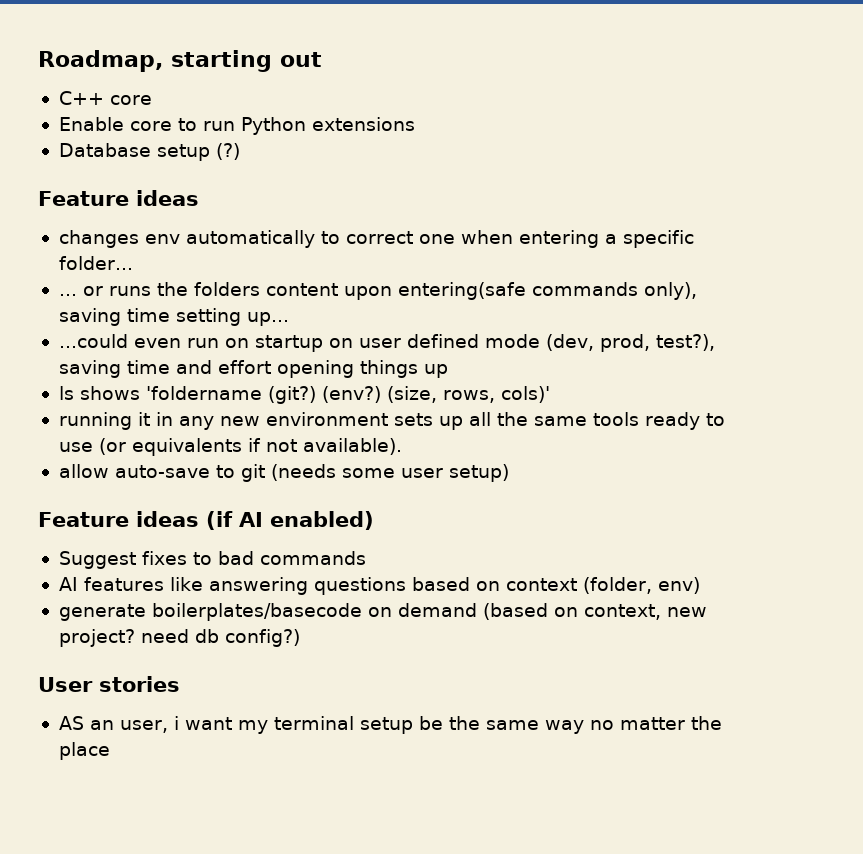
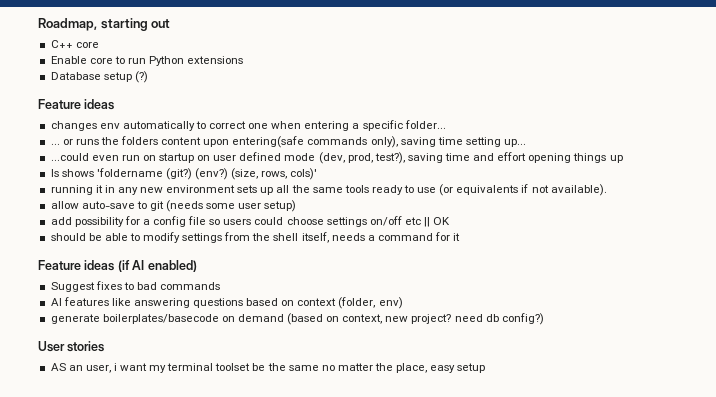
+ add possibility for a config file so users could choose settings on/off etc || OK
+ should be able to modify settings from the shell itself, needs a command for it
- AS an user, i want my terminal setup be the same way no matter the place
+ AS an user, i want my terminal toolset be the same no matter the place, easy setup

